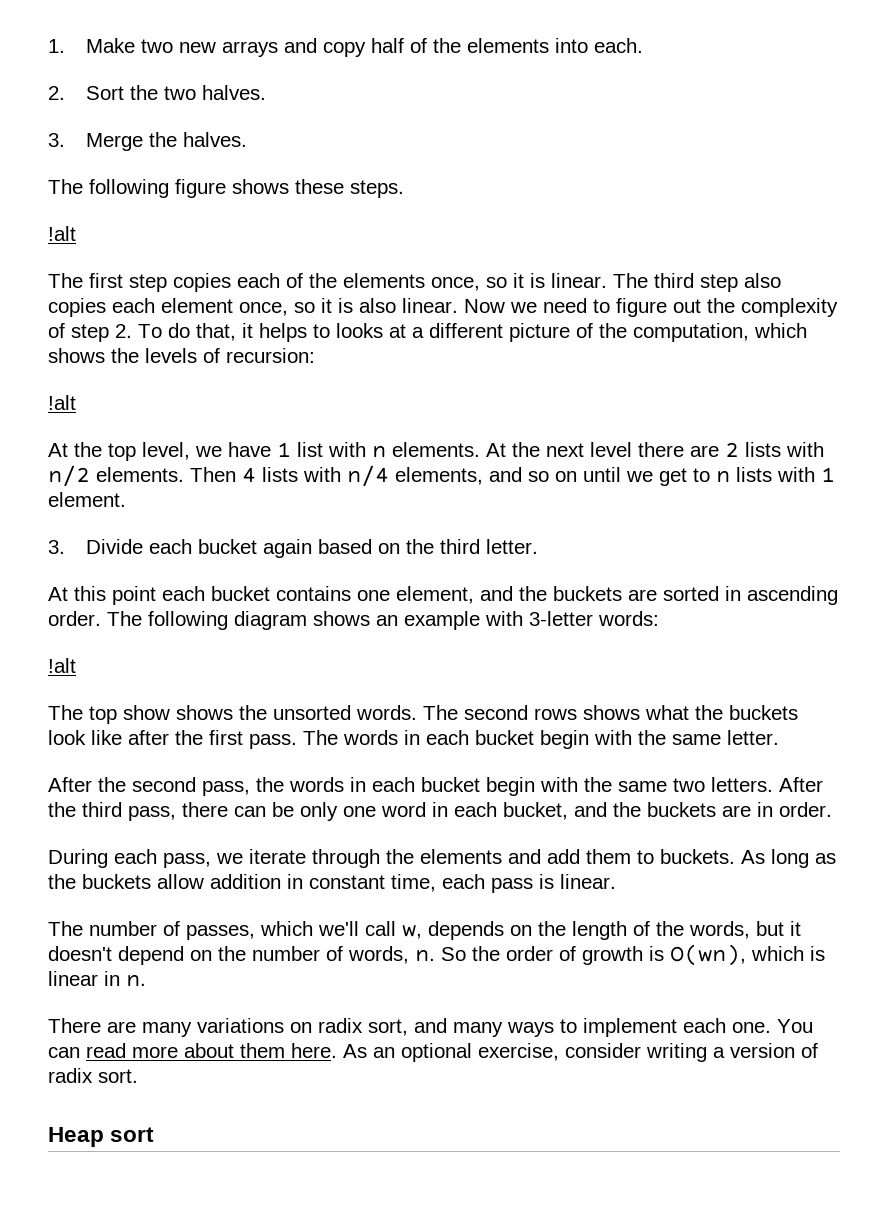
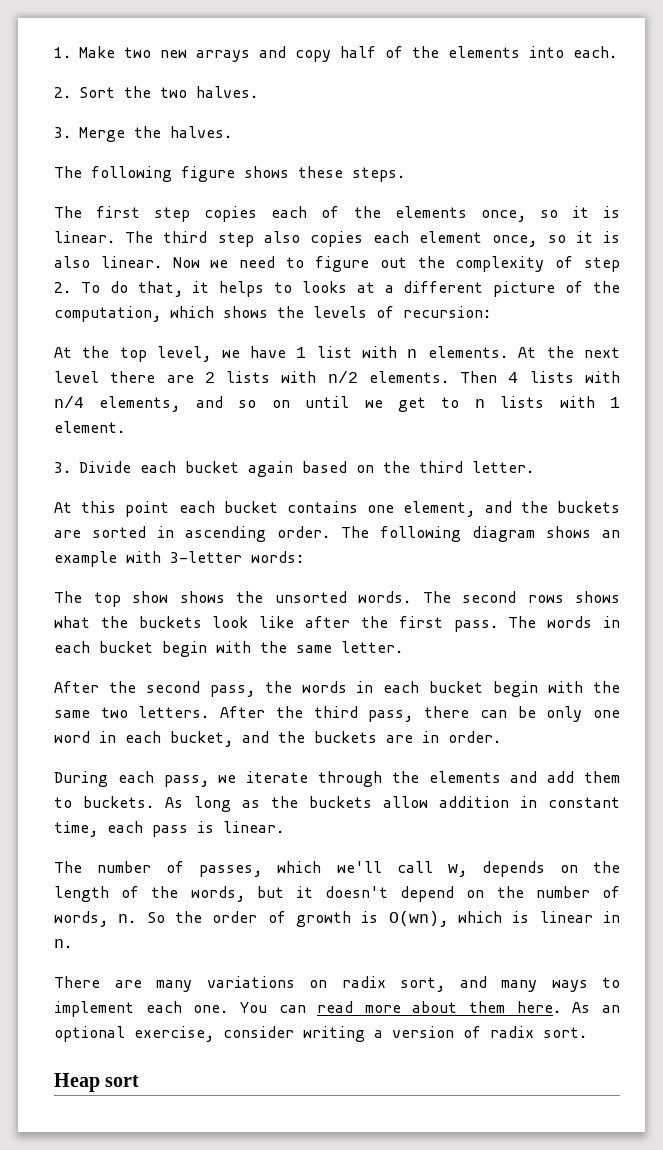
  The following figure shows these steps.
- !alt
  Now we need to figure out the complexity of step 2. To do that, it helps to looks at a different picture of the computation, which shows the levels of recursion:
- !alt
  The following diagram shows an example with 3-letter words:
- !alt

